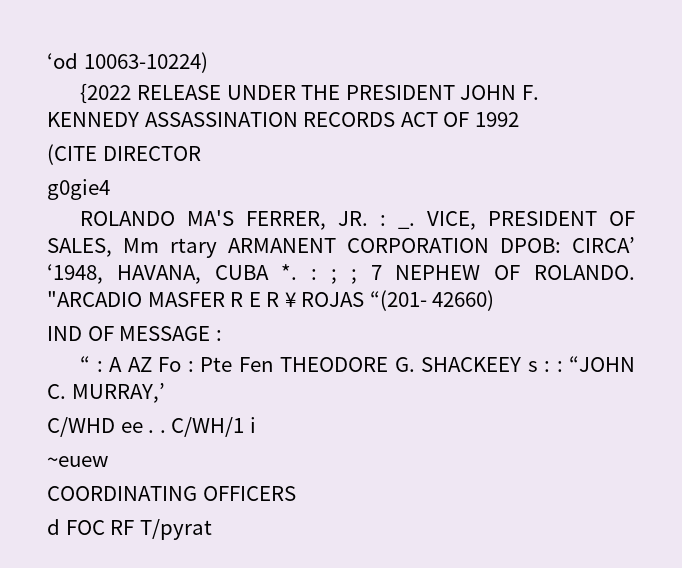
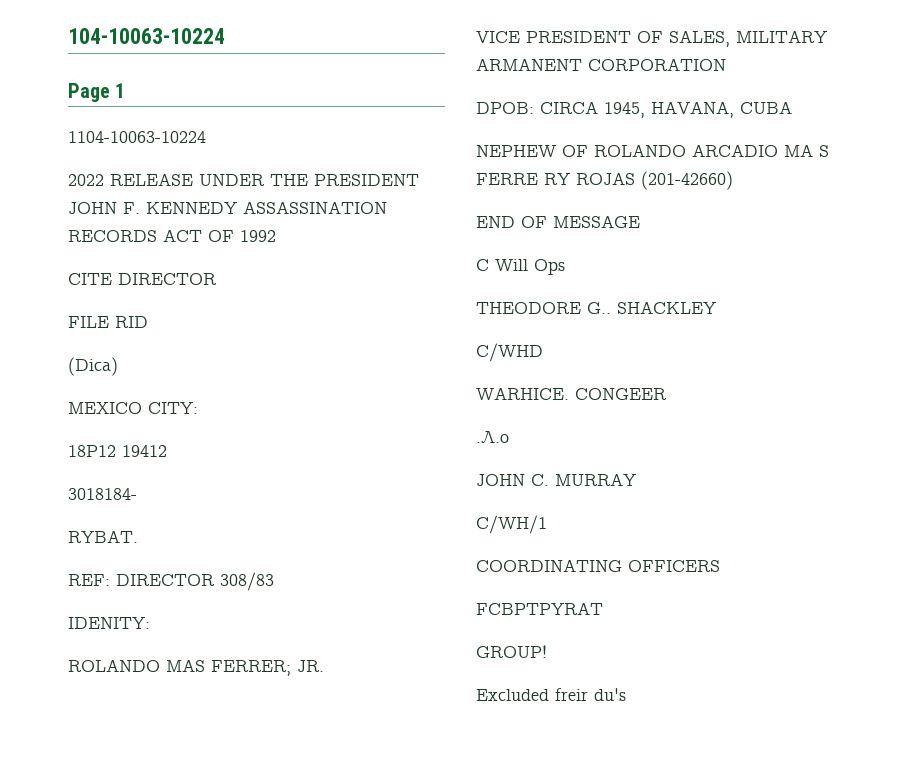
- ‘od 10063-10224)
- {2022 RELEASE UNDER THE PRESIDENT JOHN F. KENNEDY ASSASSINATION RECORDS ACT OF 1992
+ 104-10063-10224
+ Page 1
+ 1104-10063-10224
+ 2022 RELEASE UNDER THE PRESIDENT JOHN F. KENNEDY ASSASSINATION RECORDS ACT OF 1992
- (CITE DIRECTOR
+ CITE DIRECTOR
- g0gie4
- ROLANDO MA'S FERRER, JR. : _. VICE, PRESIDENT OF SALES, Mm rtary ARMANENT CORPORATION DPOB: CIRCA’ ‘1948, HAVANA, CUBA *. : ; ; 7 NEPHEW OF ROLANDO. "ARCADIO MASFER R E R ¥ ROJAS “(201- 42660)
- IND OF MESSAGE :
- “ : A AZ Fo : Pte Fen THEODORE G. SHACKEEY s : : “JOHN C. MURRAY,’
- C/WHD ee . . C/WH/1 i
- ~euew
+ FILE RID
+ (Dica)
+ MEXICO CITY:
+ 18P12 19412
+ 3018184-
+ RYBAT.
+ REF: DIRECTOR 308/83
+ IDENITY:
+ ROLANDO MAS FERRER; JR.
+ VICE PRESIDENT OF SALES, MILITARY ARMANENT CORPORATION
+ DPOB: CIRCA 1945, HAVANA, CUBA
+ NEPHEW OF ROLANDO ARCADIO MA S FERRE RY ROJAS (201-42660)
+ END OF MESSAGE
+ C Will Ops
+ THEODORE G.. SHACKLEY
+ C/WHD
+ WARHICE. CONGEER
+ .Л.о
+ JOHN C. MURRAY
+ C/WH/1
- d FOC RF T/pyrat
+ FCBPTPYRAT
+ GROUP!
+ Excluded freir du's

